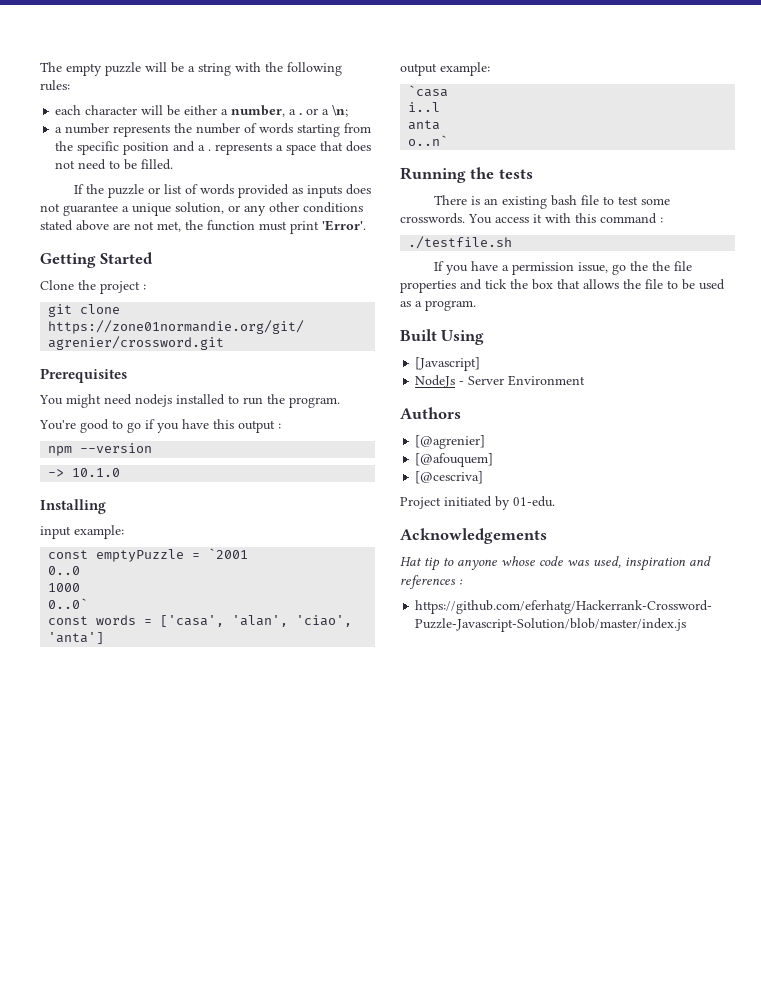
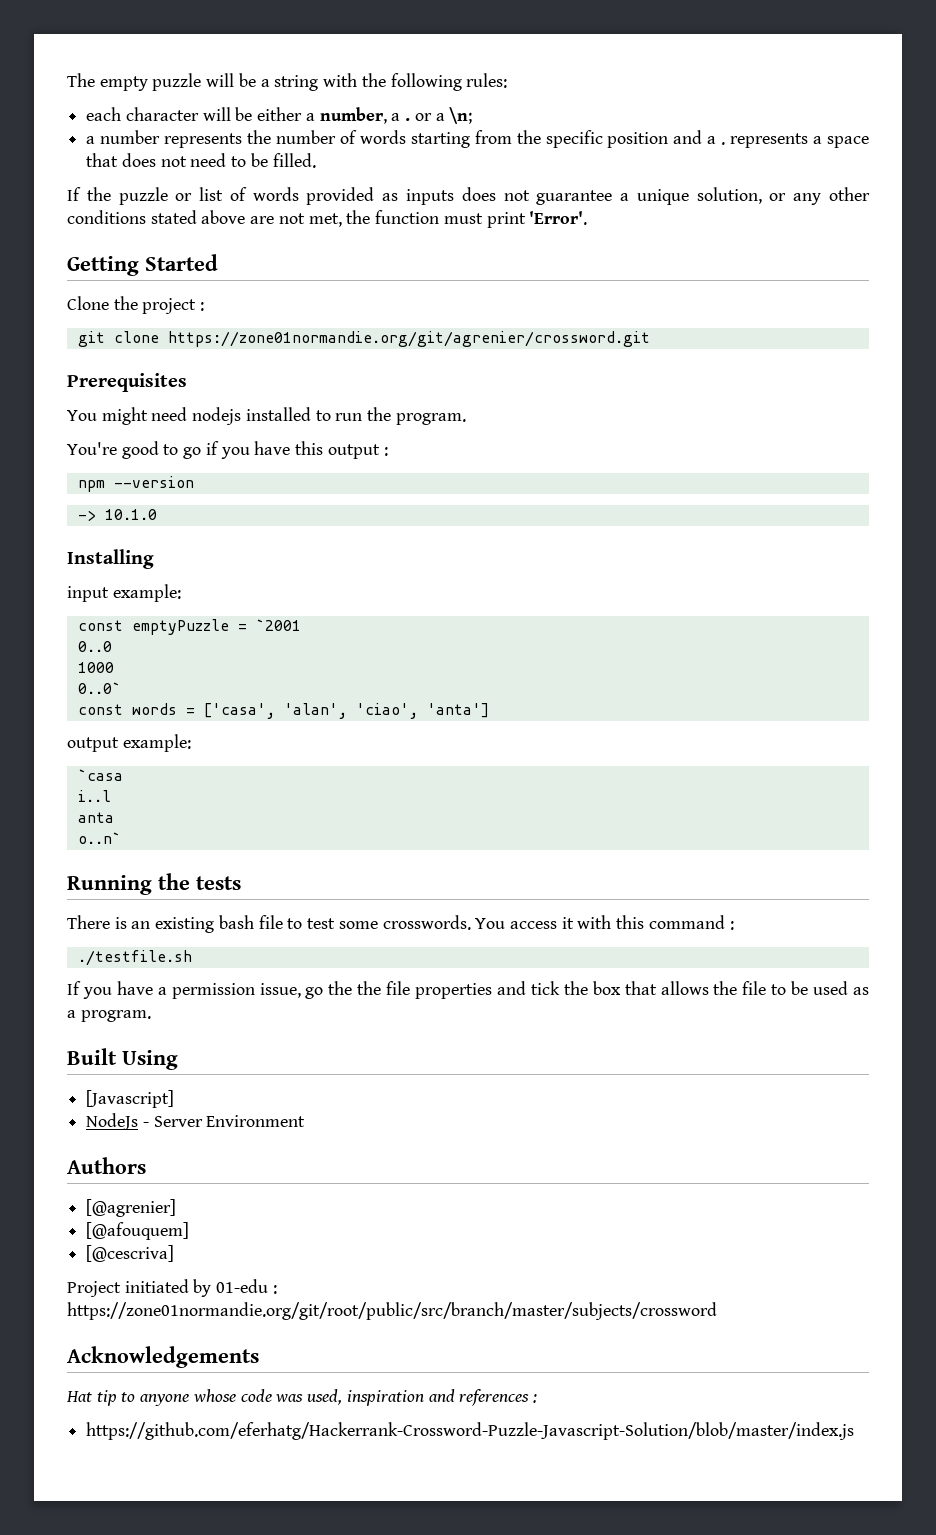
- Project initiated by 01-edu.
+ Project initiated by 01-edu : https://zone01normandie.org/git/root/public/src/branch/master/subjects/crossword

